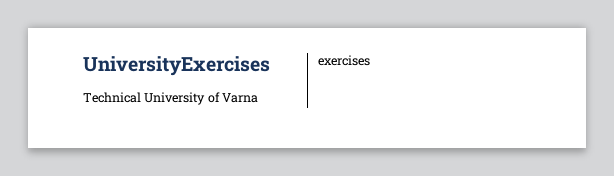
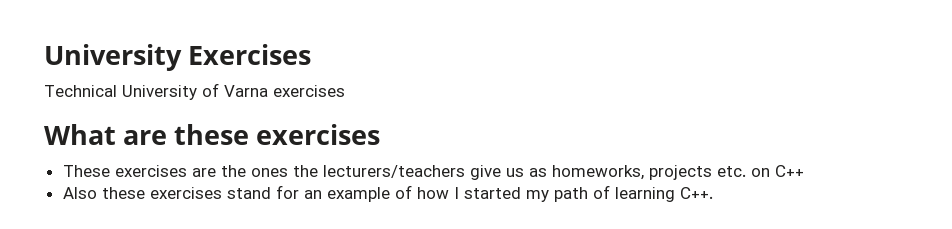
- UniversityExercises
+ University Exercises
+ What are these exercises
+ These exercises are the ones the lecturers/teachers give us as homeworks, projects etc. on C++
+ Also these exercises stand for an example of how I started my path of learning C++.

